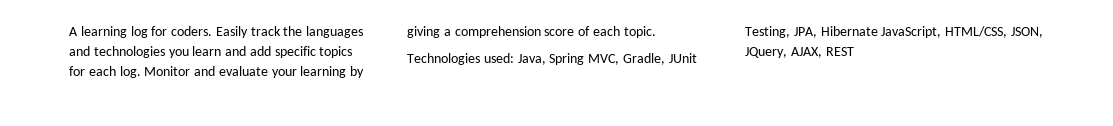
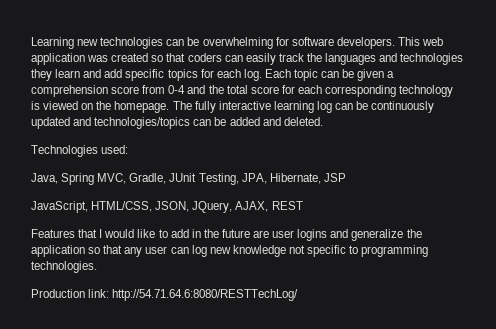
- A learning log for coders. Easily track the languages and technologies you learn and add specific topics for each log.
+ Learning new technologies can be overwhelming for software developers. This web application was created so that coders can easily track the languages and technologies they learn and add specific topics for each log.
- Monitor and evaluate your learning by giving a comprehension score of each topic.
+ Each topic can be given a comprehension score from 0-4 and the total score for each corresponding technology is viewed on the homepage. The fully interactive learning log can be continuously updated and technologies/topics can be added and deleted.
- Technologies used: Java, Spring MVC, Gradle, JUnit Testing, JPA, Hibernate JavaScript, HTML/CSS, JSON, JQuery, AJAX, REST
+ Technologies used:
+ Java, Spring MVC, Gradle, JUnit Testing, JPA, Hibernate, JSP
+ JavaScript, HTML/CSS, JSON, JQuery, AJAX, REST
+ Features that I would like to add in the future are user logins and generalize the application so that any user can log new knowledge not specific to programming technologies.
+ Production link: http://54.71.64.6:8080/RESTTechLog/

